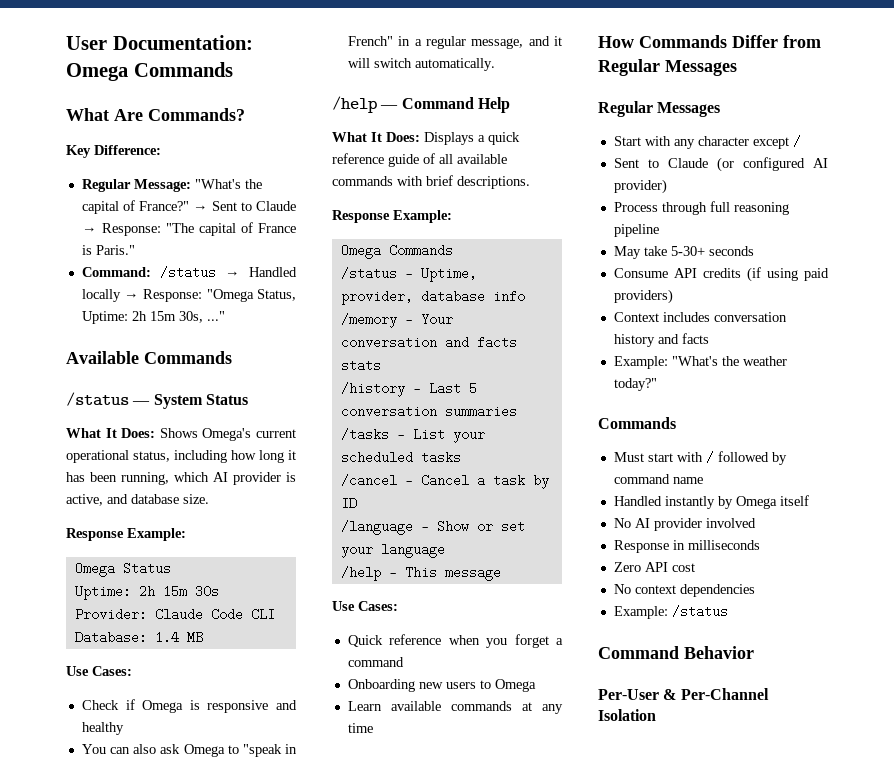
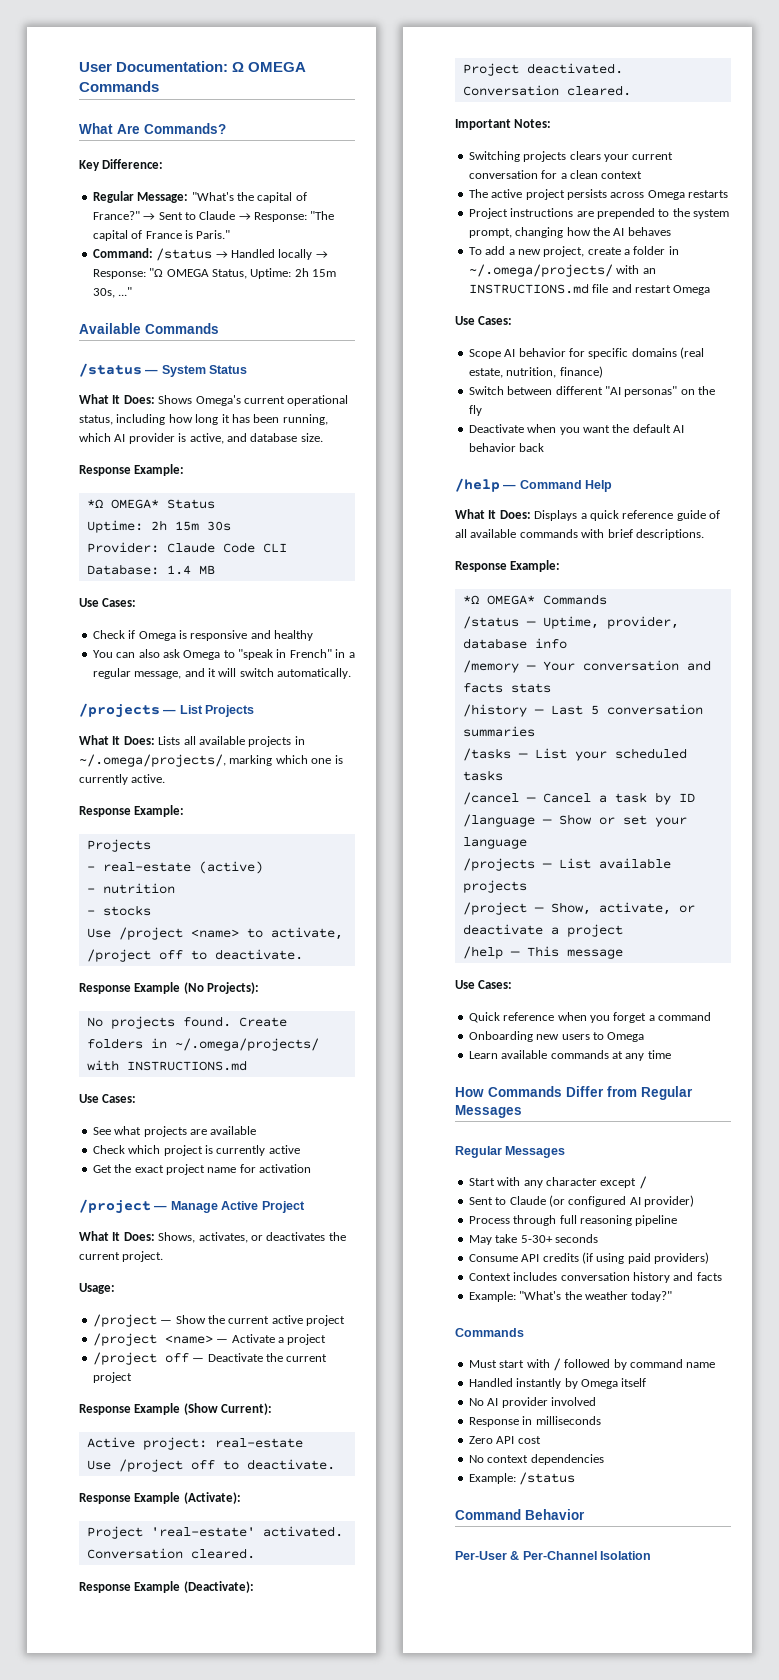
- User Documentation: Omega Commands
+ User Documentation: Ω OMEGA Commands
- Command: /status → Handled locally → Response: "Omega Status, Uptime: 2h 15m 30s, ..."
+ Command: /status → Handled locally → Response: "Ω OMEGA Status, Uptime: 2h 15m 30s, ..."
- Omega Status
+ *Ω OMEGA* Status
+ /projects — List Projects
+ What It Does: Lists all available projects in ~/.omega/projects/, marking which one is currently active.
+ Response Example:
+ Projects
+ - real-estate (active)
+ - nutrition
+ - stocks
+ Use /project <name> to activate, /project off to deactivate.
+ Response Example (No Projects):
+ No projects found. Create folders in ~/.omega/projects/ with INSTRUCTIONS.md
+ Use Cases:
+ See what projects are available
+ Check which project is currently active
+ Get the exact project name for activation
+ /project — Manage Active Project
+ What It Does: Shows, activates, or deactivates the current project.
+ Usage:
+ /project — Show the current active project
+ /project <name> — Activate a project
+ /project off — Deactivate the current project
+ Response Example (Show Current):
+ Active project: real-estate
+ Use /project off to deactivate.
+ Response Example (Activate):
+ Project 'real-estate' activated. Conversation cleared.
+ Response Example (Deactivate):
+ Project deactivated. Conversation cleared.
+ Important Notes:
+ Switching projects clears your current conversation for a clean context
+ The active project persists across Omega restarts
+ Project instructions are prepended to the system prompt, changing how the AI behaves
+ To add a new project, create a folder in ~/.omega/projects/ with an INSTRUCTIONS.md file and restart Omega
+ Use Cases:
+ Scope AI behavior for specific domains (real estate, nutrition, finance)
+ Switch between different "AI personas" on the fly
+ Deactivate when you want the default AI behavior back
  What It Does: Displays a quick reference guide of all available commands with brief descriptions.
  Response Example:
- Omega Commands
+ *Ω OMEGA* Commands
+ /projects — List available projects
+ /project — Show, activate, or deactivate a project

